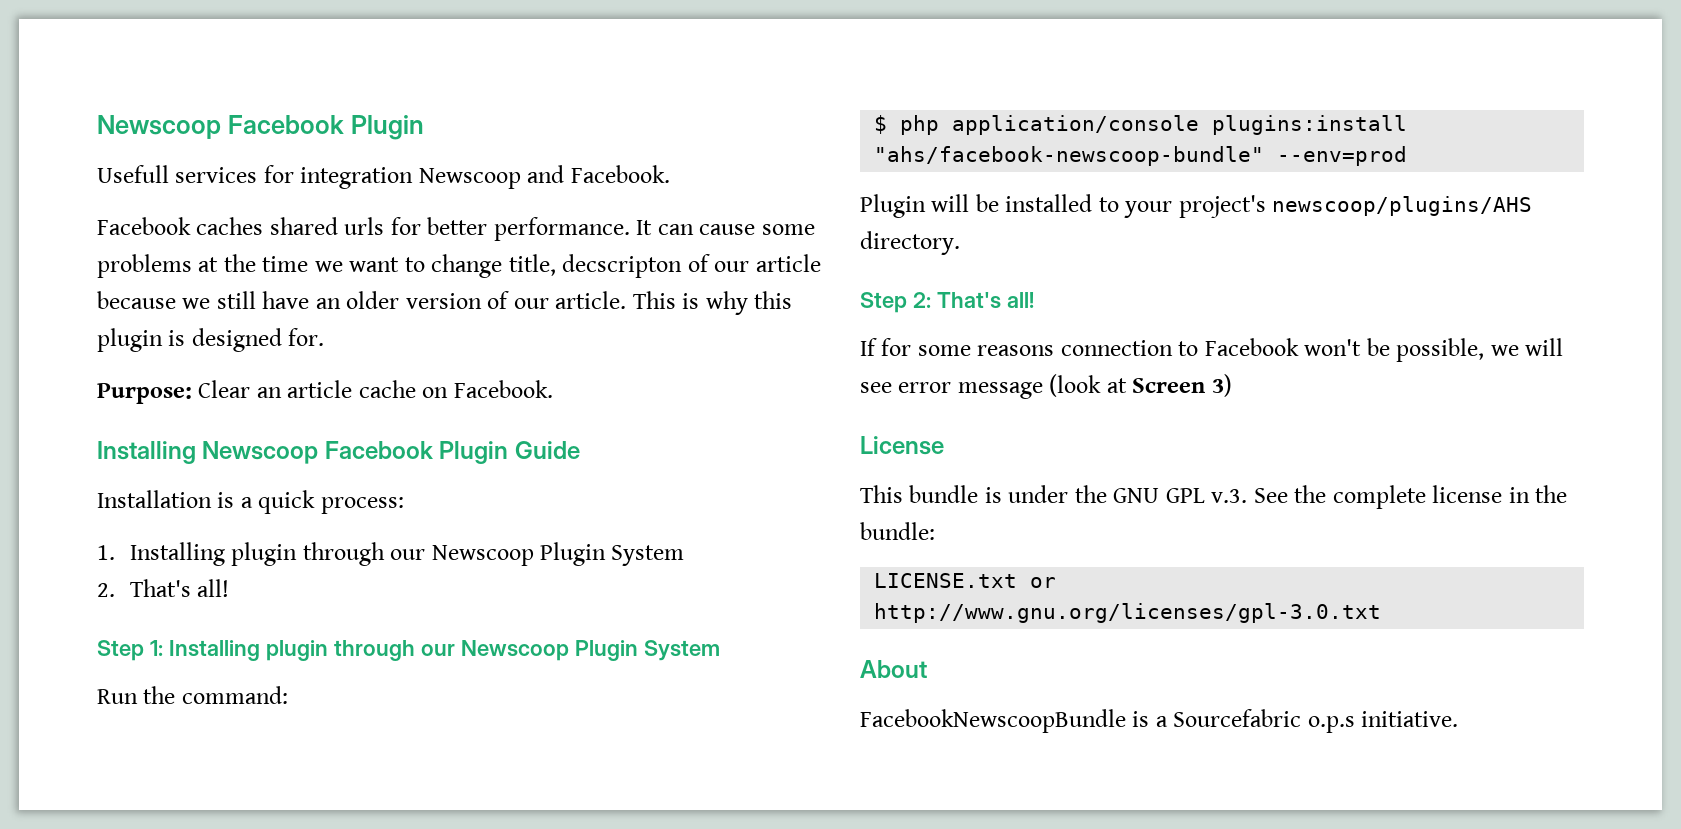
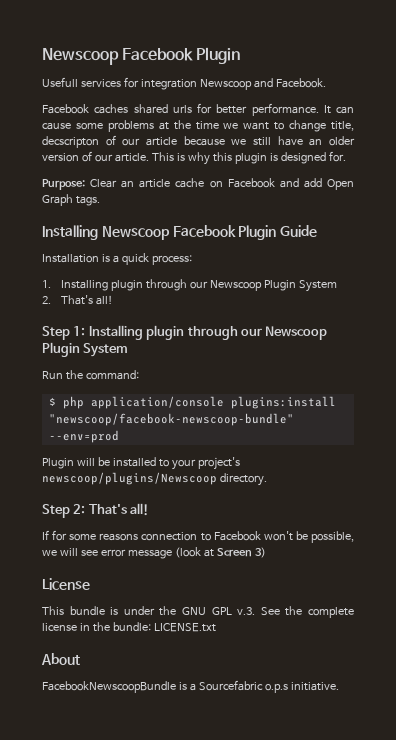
- Purpose: Clear an article cache on Facebook.
+ Purpose: Clear an article cache on Facebook and add Open Graph tags.
- $ php application/console plugins:install "ahs/facebook-newscoop-bundle" --env=prod
+ $ php application/console plugins:install "newscoop/facebook-newscoop-bundle" --env=prod
- Plugin will be installed to your project's newscoop/plugins/AHS directory.
+ Plugin will be installed to your project's newscoop/plugins/Newscoop directory.
- This bundle is under the GNU GPL v.3. See the complete license in the bundle:
- LICENSE.txt or http://www.gnu.org/licenses/gpl-3.0.txt
+ This bundle is under the GNU GPL v.3. See the complete license in the bundle: LICENSE.txt

